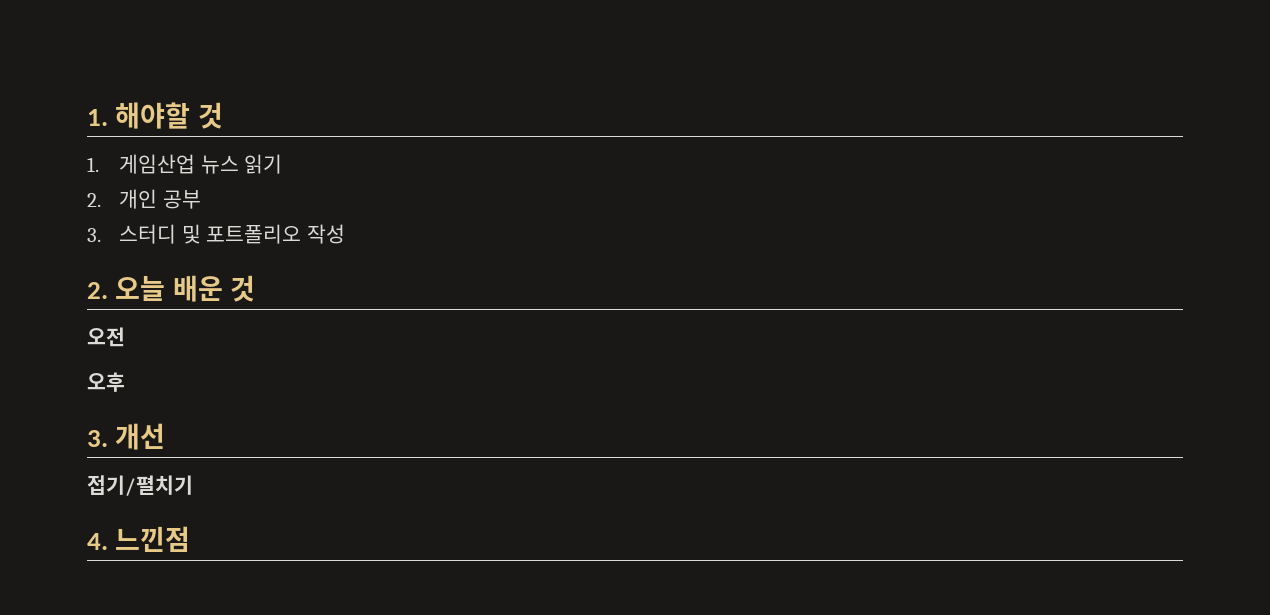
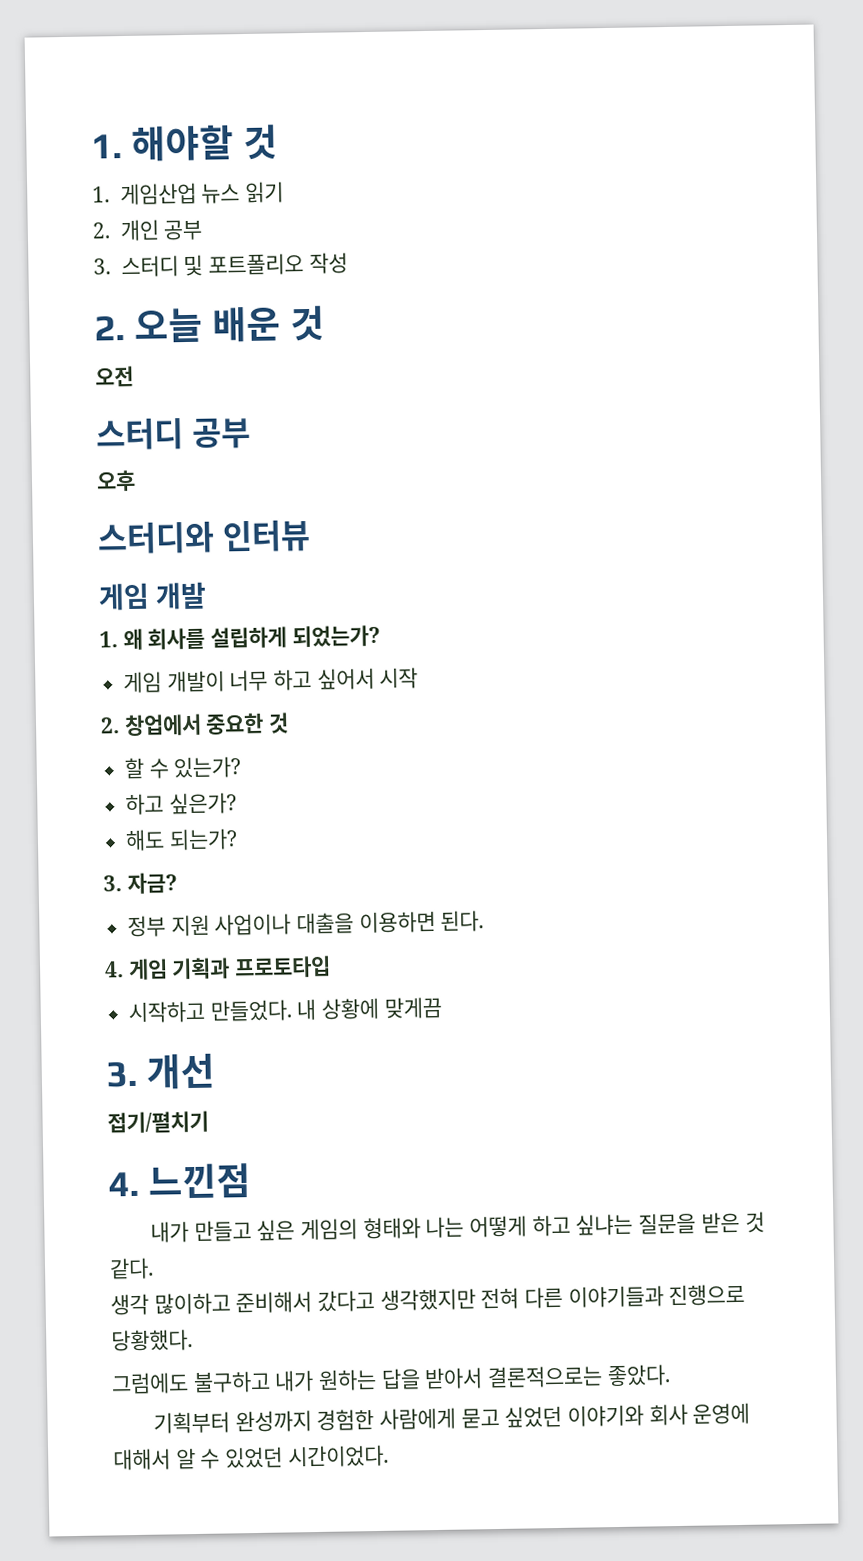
+ 스터디 공부
+ 스터디와 인터뷰
+ 게임 개발
+ 1. 왜 회사를 설립하게 되었는가?
+ 게임 개발이 너무 하고 싶어서 시작
+ 2. 창업에서 중요한 것
+ 할 수 있는가?
+ 하고 싶은가?
+ 해도 되는가?
+ 3. 자금?
+ 정부 지원 사업이나 대출을 이용하면 된다.
+ 4. 게임 기획과 프로토타입
+ 시작하고 만들었다. 내 상황에 맞게끔
+ 내가 만들고 싶은 게임의 형태와 나는 어떻게 하고 싶냐는 질문을 받은 것 같다.
+ 생각 많이하고 준비해서 갔다고 생각했지만 전혀 다른 이야기들과 진행으로 당황했다.
+ 그럼에도 불구하고 내가 원하는 답을 받아서 결론적으로는 좋았다.
+ 기획부터 완성까지 경험한 사람에게 묻고 싶었던 이야기와 회사 운영에 대해서 알 수 있었던 시간이었다.

